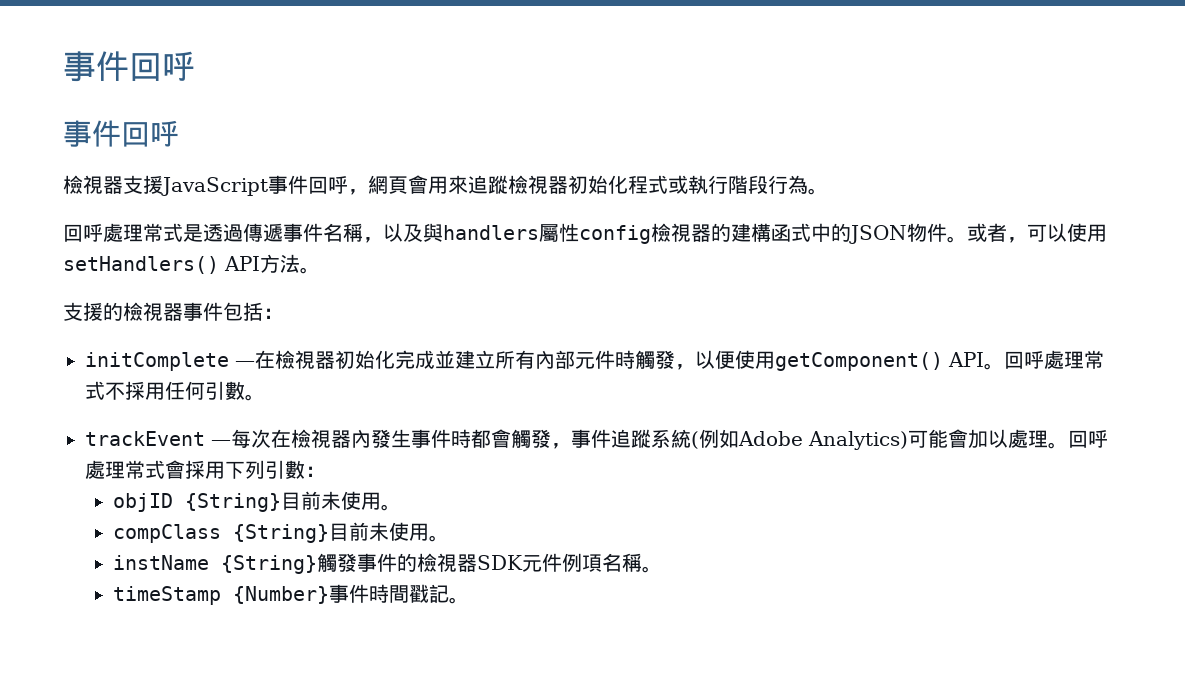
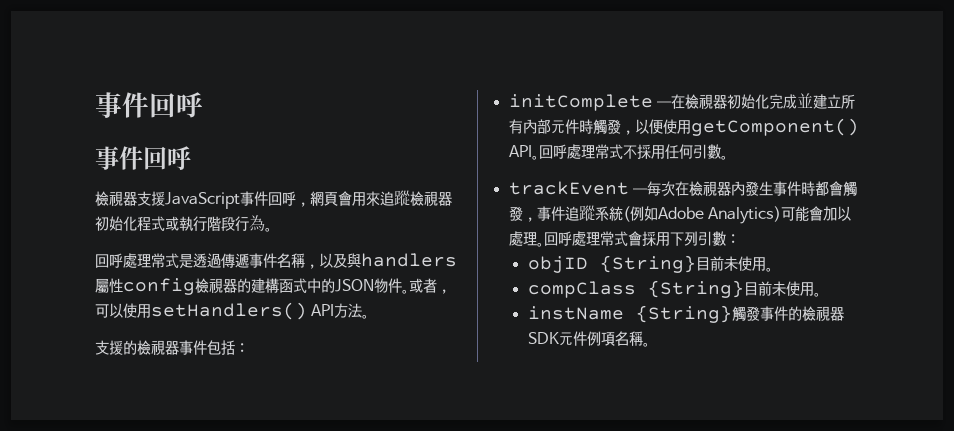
- timeStamp {Number}事件時間戳記。

